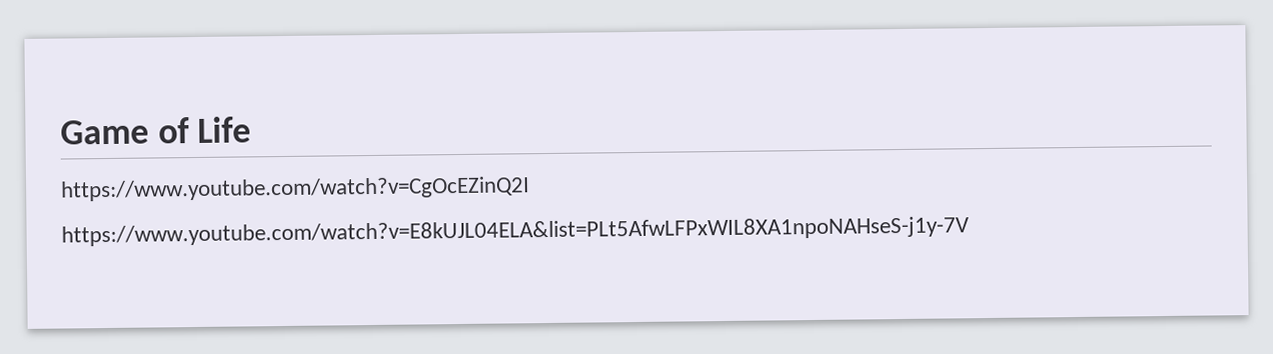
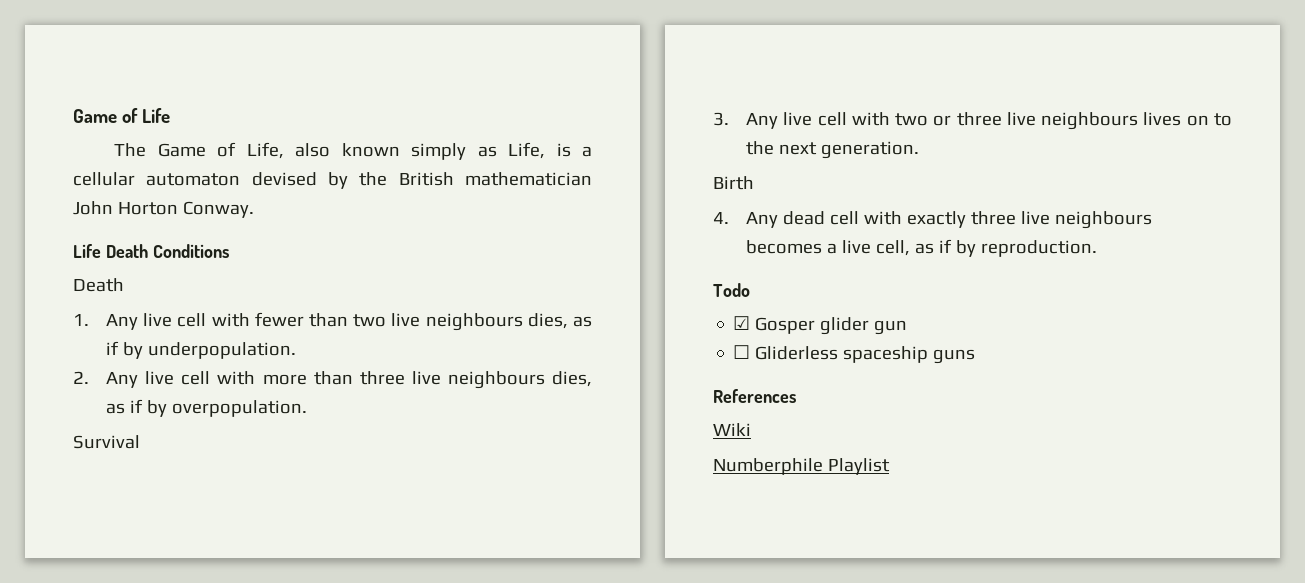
- https://www.youtube.com/watch?v=CgOcEZinQ2I
- https://www.youtube.com/watch?v=E8kUJL04ELA&list=PLt5AfwLFPxWIL8XA1npoNAHseS-j1y-7V
+ The Game of Life, also known simply as Life, is a cellular automaton devised by the British mathematician John Horton Conway.
+ Life Death Conditions
+ Death
+ 1. Any live cell with fewer than two live neighbours dies, as if by underpopulation.
+ 2. Any live cell with more than three live neighbours dies, as if by overpopulation.
+ Survival
+ 3. Any live cell with two or three live neighbours lives on to the next generation.
+ Birth
+ 4. Any dead cell with exactly three live neighbours becomes a live cell, as if by reproduction.
+ Todo
+ ☑ Gosper glider gun
+ ☐ Gliderless spaceship guns
+ References
+ Wiki
+ Numberphile Playlist

